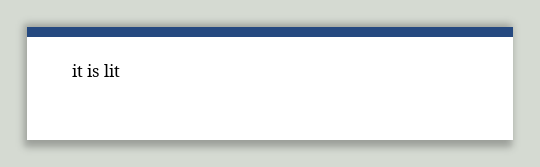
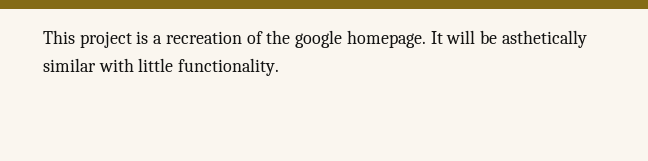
- it is lit
+ This project is a recreation of the google homepage. It will be asthetically similar with little functionality.

